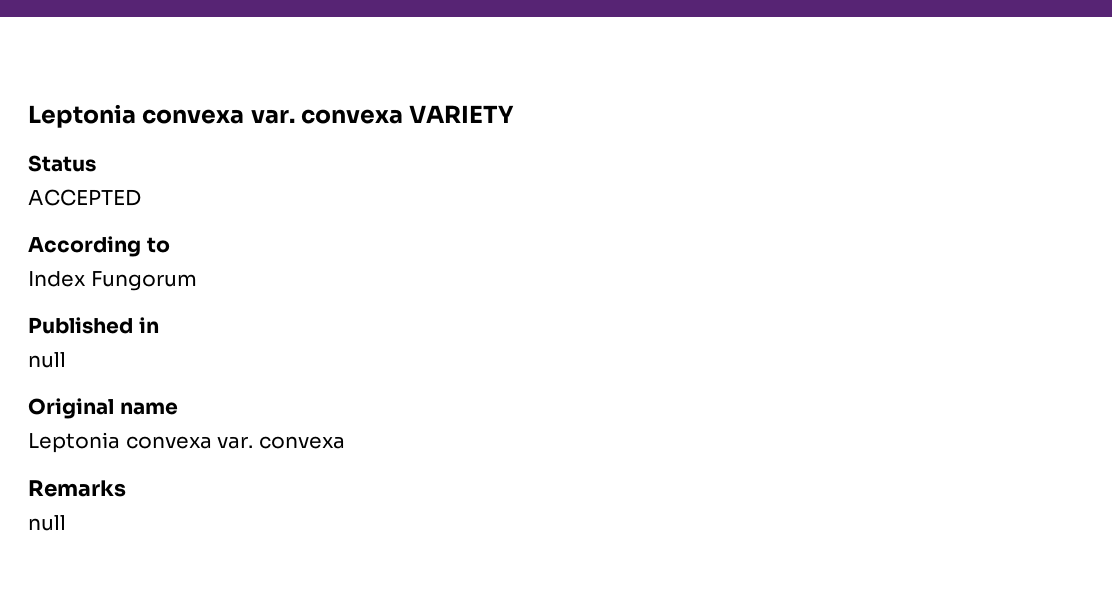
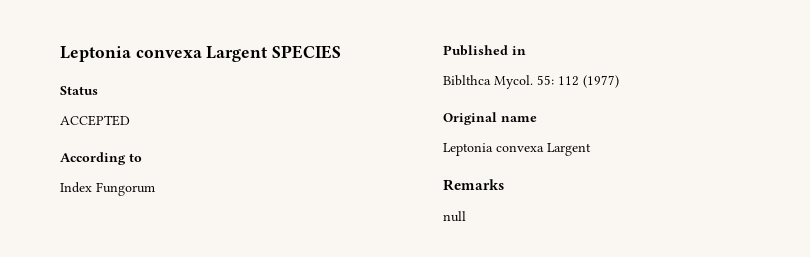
- Leptonia convexa var. convexa VARIETY
+ Leptonia convexa Largent SPECIES
  Published in
- null
+ Biblthca Mycol. 55: 112 (1977)
  Original name
- Leptonia convexa var. convexa
+ Leptonia convexa Largent

